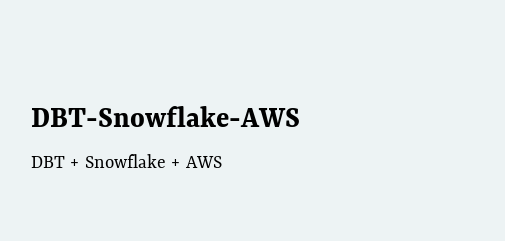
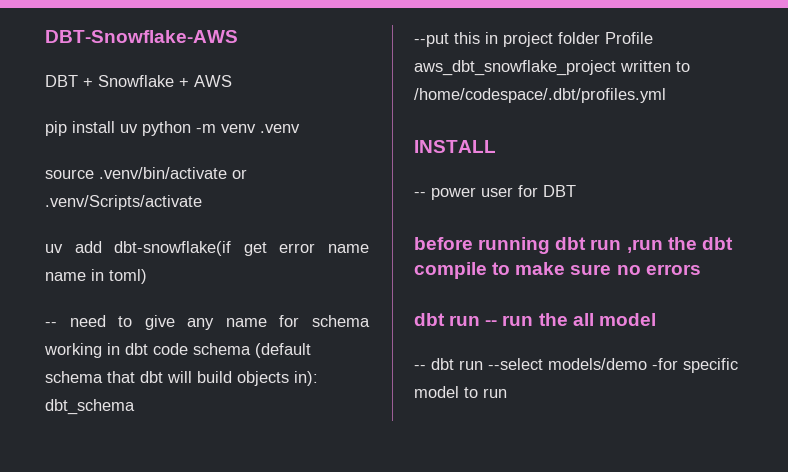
+ pip install uv python -m venv .venv
+ source .venv/bin/activate or .venv/Scripts/activate
+ uv add dbt-snowflake(if get error name name in toml)
+ -- need to give any name for schema working in dbt code schema (default schema that dbt will build objects in): dbt_schema
+ --put this in project folder Profile aws_dbt_snowflake_project written to /home/codespace/.dbt/profiles.yml
+ INSTALL
+ -- power user for DBT
+ before running dbt run ,run the dbt compile to make sure no errors
+ dbt run -- run the all model
+ -- dbt run --select models/demo -for specific model to run

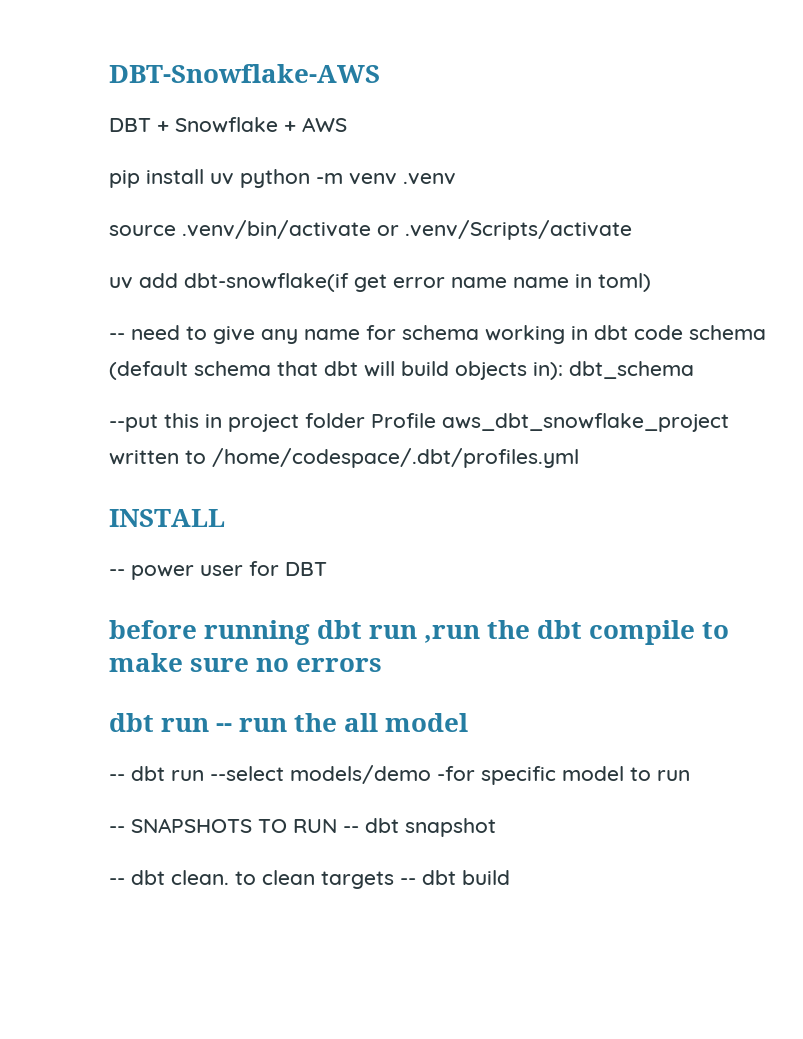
+ -- SNAPSHOTS TO RUN -- dbt snapshot
+ -- dbt clean. to clean targets -- dbt build

